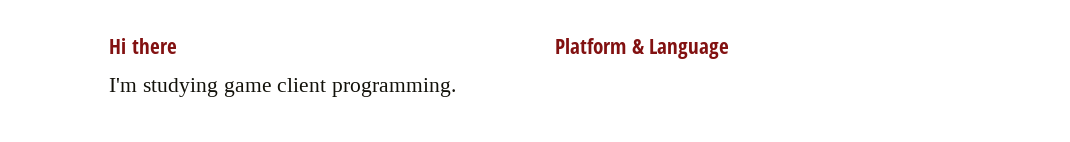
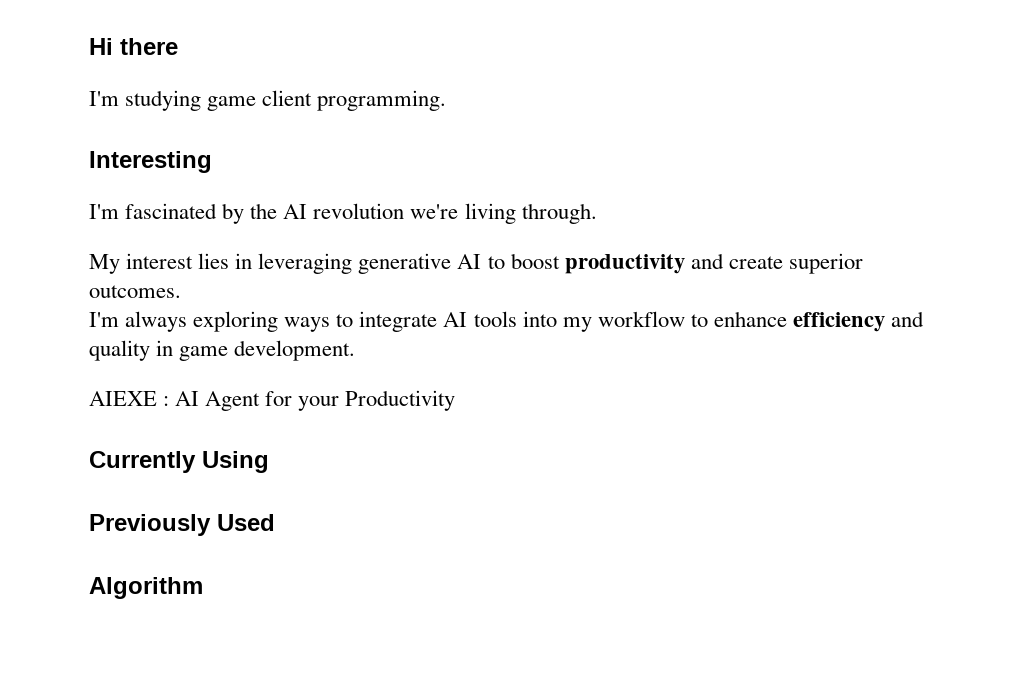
- Platform & Language
+ Interesting
+ I'm fascinated by the AI revolution we're living through.
+ My interest lies in leveraging generative AI to boost productivity and create superior outcomes.
+ I'm always exploring ways to integrate AI tools into my workflow to enhance efficiency and quality in game development.
+ AIEXE : AI Agent for your Productivity
+ Currently Using
+ Previously Used
+ Algorithm

